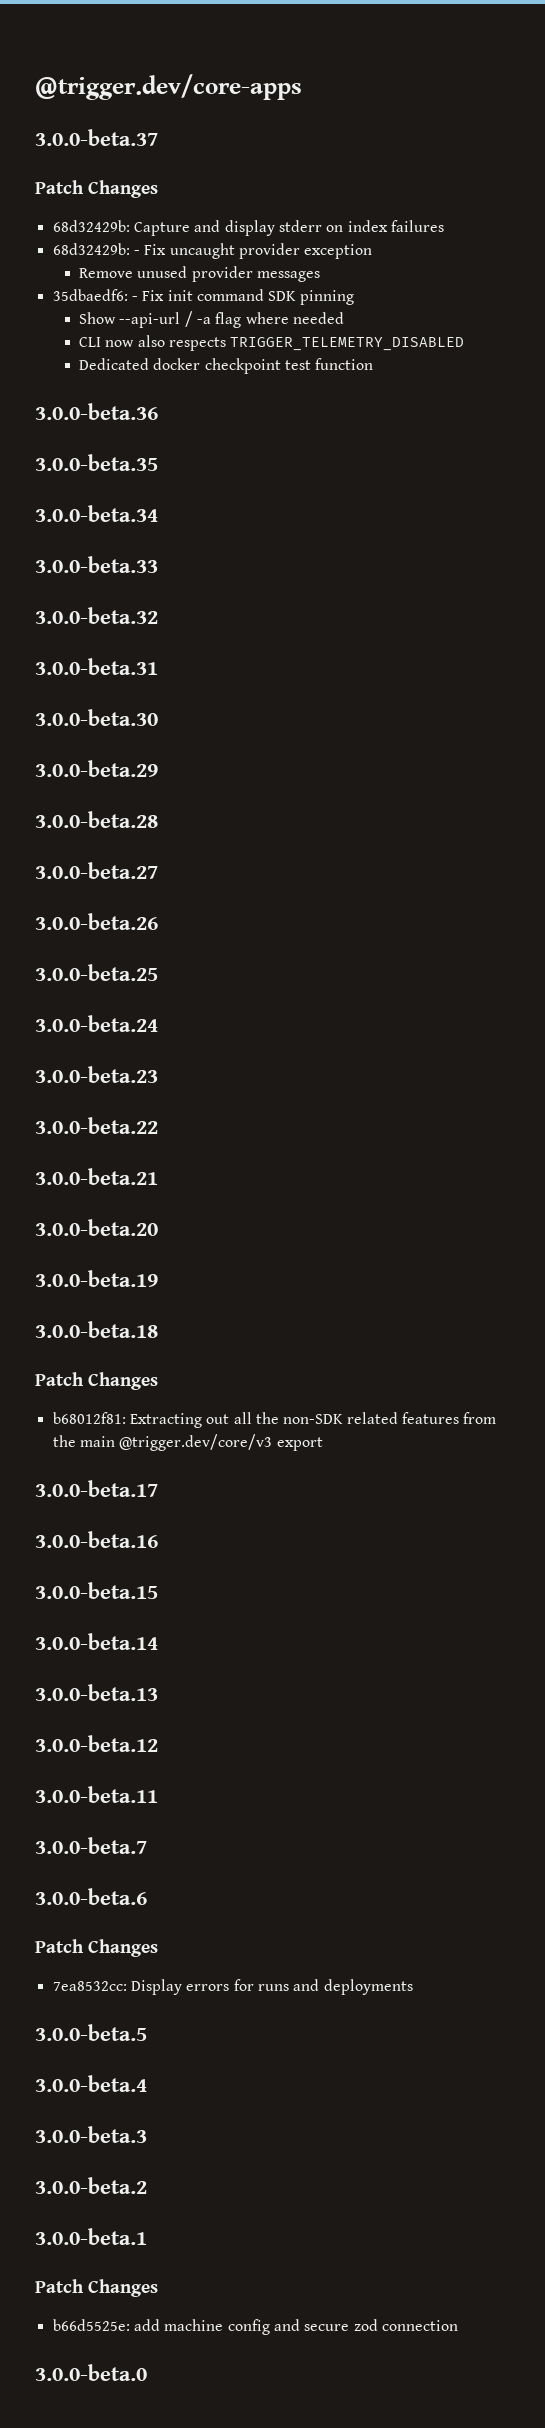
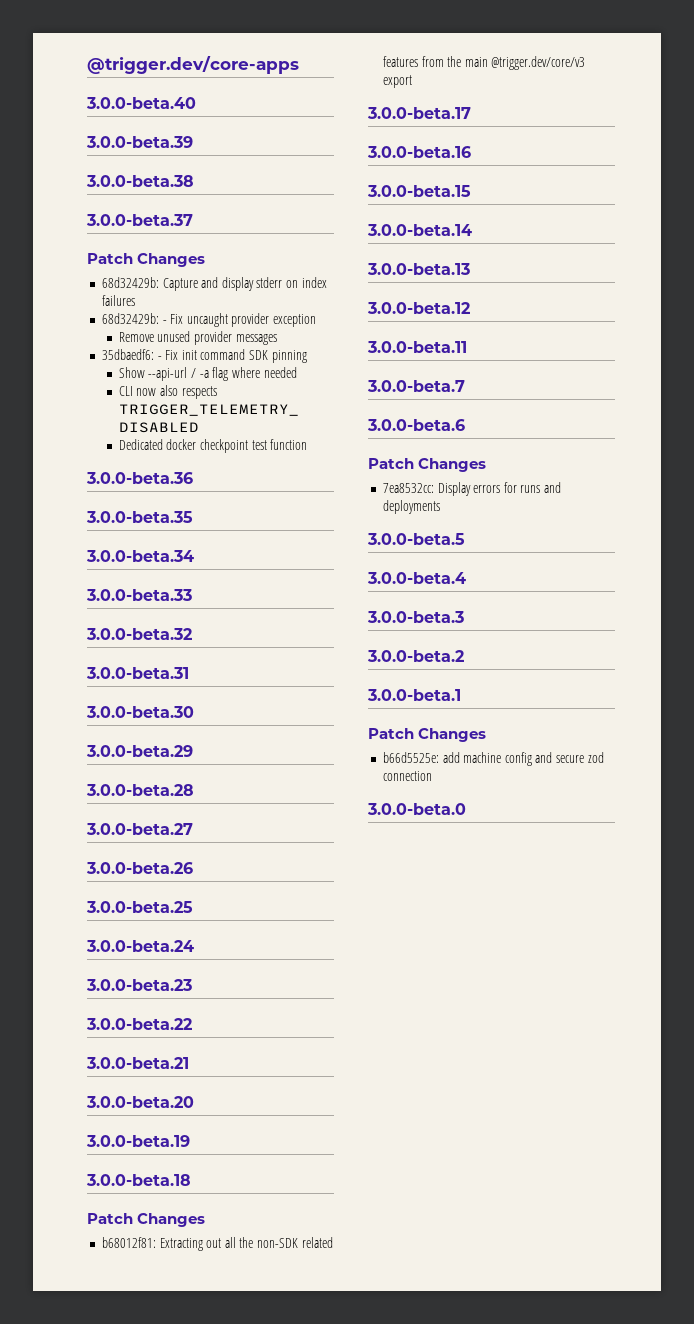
+ 3.0.0-beta.40
+ 3.0.0-beta.39
+ 3.0.0-beta.38

